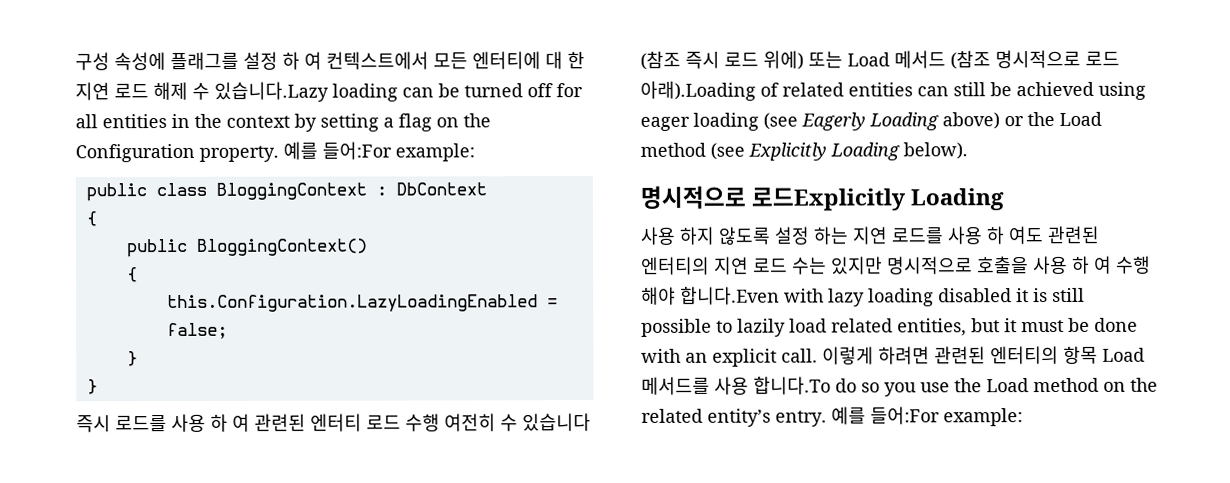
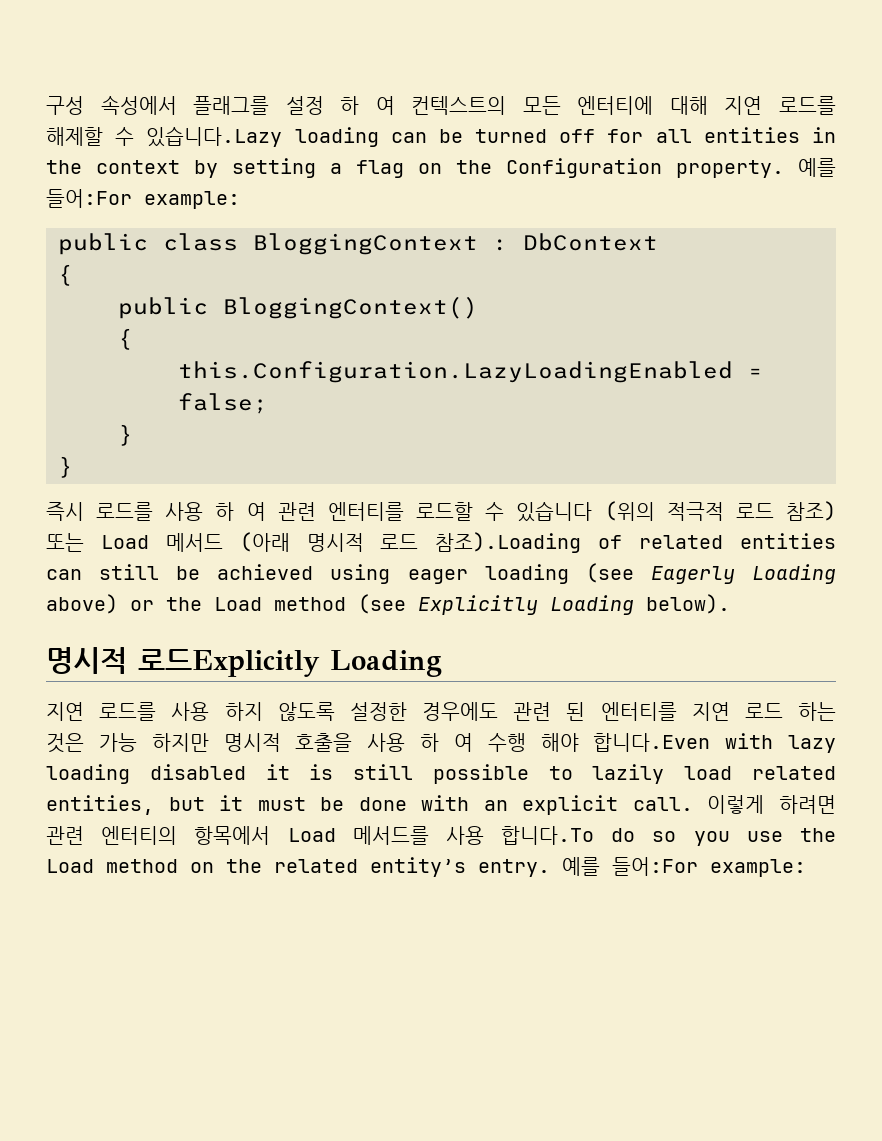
- 구성 속성에 플래그를 설정 하 여 컨텍스트에서 모든 엔터티에 대 한 지연 로드 해제 수 있습니다.Lazy loading can be turned off for all entities in the context by setting a flag on the Configuration property.
+ 구성 속성에서 플래그를 설정 하 여 컨텍스트의 모든 엔터티에 대해 지연 로드를 해제할 수 있습니다.Lazy loading can be turned off for all entities in the context by setting a flag on the Configuration property.
- 즉시 로드를 사용 하 여 관련된 엔터티 로드 수행 여전히 수 있습니다 (참조 즉시 로드 위에) 또는 Load 메서드 (참조 명시적으로 로드 아래).Loading of related entities can still be achieved using eager loading (see Eagerly Loading above) or the Load method (see Explicitly Loading below).
+ 즉시 로드를 사용 하 여 관련 엔터티를 로드할 수 있습니다 (위의 적극적 로드 참조) 또는 Load 메서드 (아래 명시적 로드 참조).Loading of related entities can still be achieved using eager loading (see Eagerly Loading above) or the Load method (see Explicitly Loading below).
- 명시적으로 로드Explicitly Loading
+ 명시적 로드Explicitly Loading
- 사용 하지 않도록 설정 하는 지연 로드를 사용 하 여도 관련된 엔터티의 지연 로드 수는 있지만 명시적으로 호출을 사용 하 여 수행 해야 합니다.Even with lazy loading disabled it is still possible to lazily load related entities, but it must be done with an explicit call.
+ 지연 로드를 사용 하지 않도록 설정한 경우에도 관련 된 엔터티를 지연 로드 하는 것은 가능 하지만 명시적 호출을 사용 하 여 수행 해야 합니다.Even with lazy loading disabled it is still possible to lazily load related entities, but it must be done with an explicit call.
- 이렇게 하려면 관련된 엔터티의 항목 Load 메서드를 사용 합니다.To do so you use the Load method on the related entity’s entry.
+ 이렇게 하려면 관련 엔터티의 항목에서 Load 메서드를 사용 합니다.To do so you use the Load method on the related entity’s entry.

